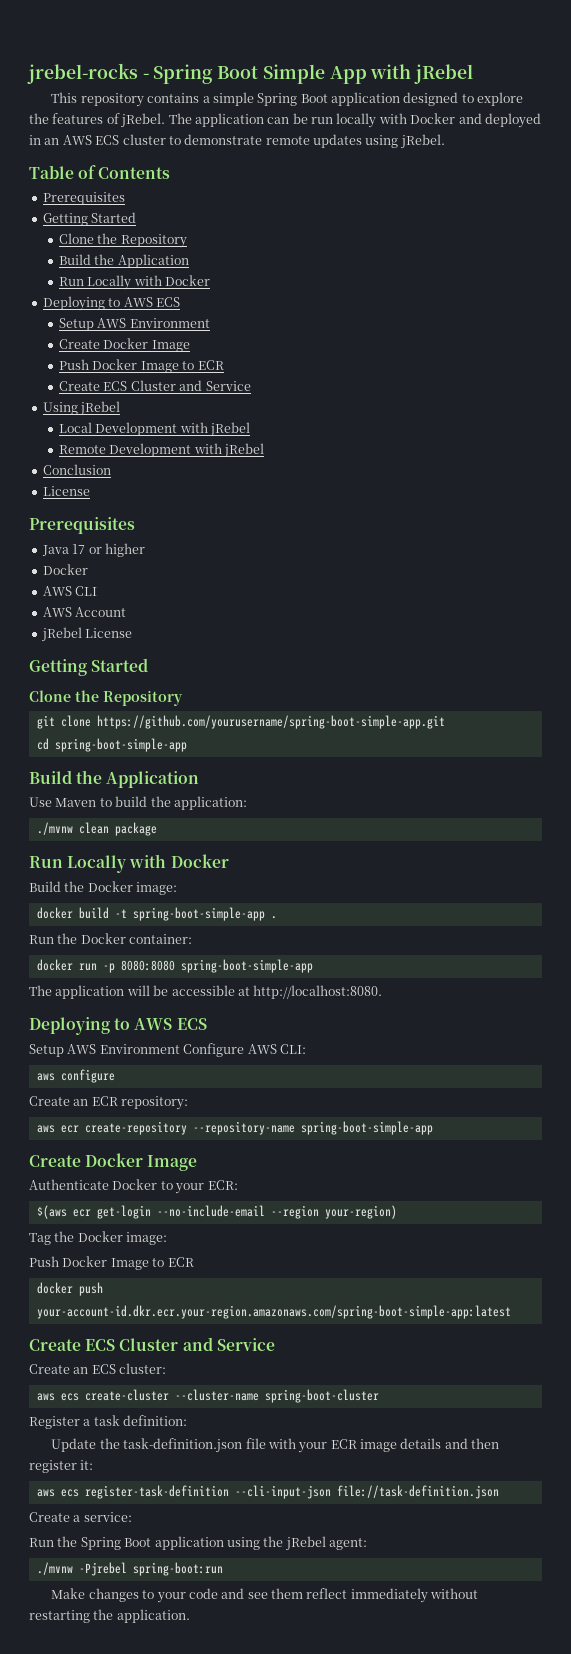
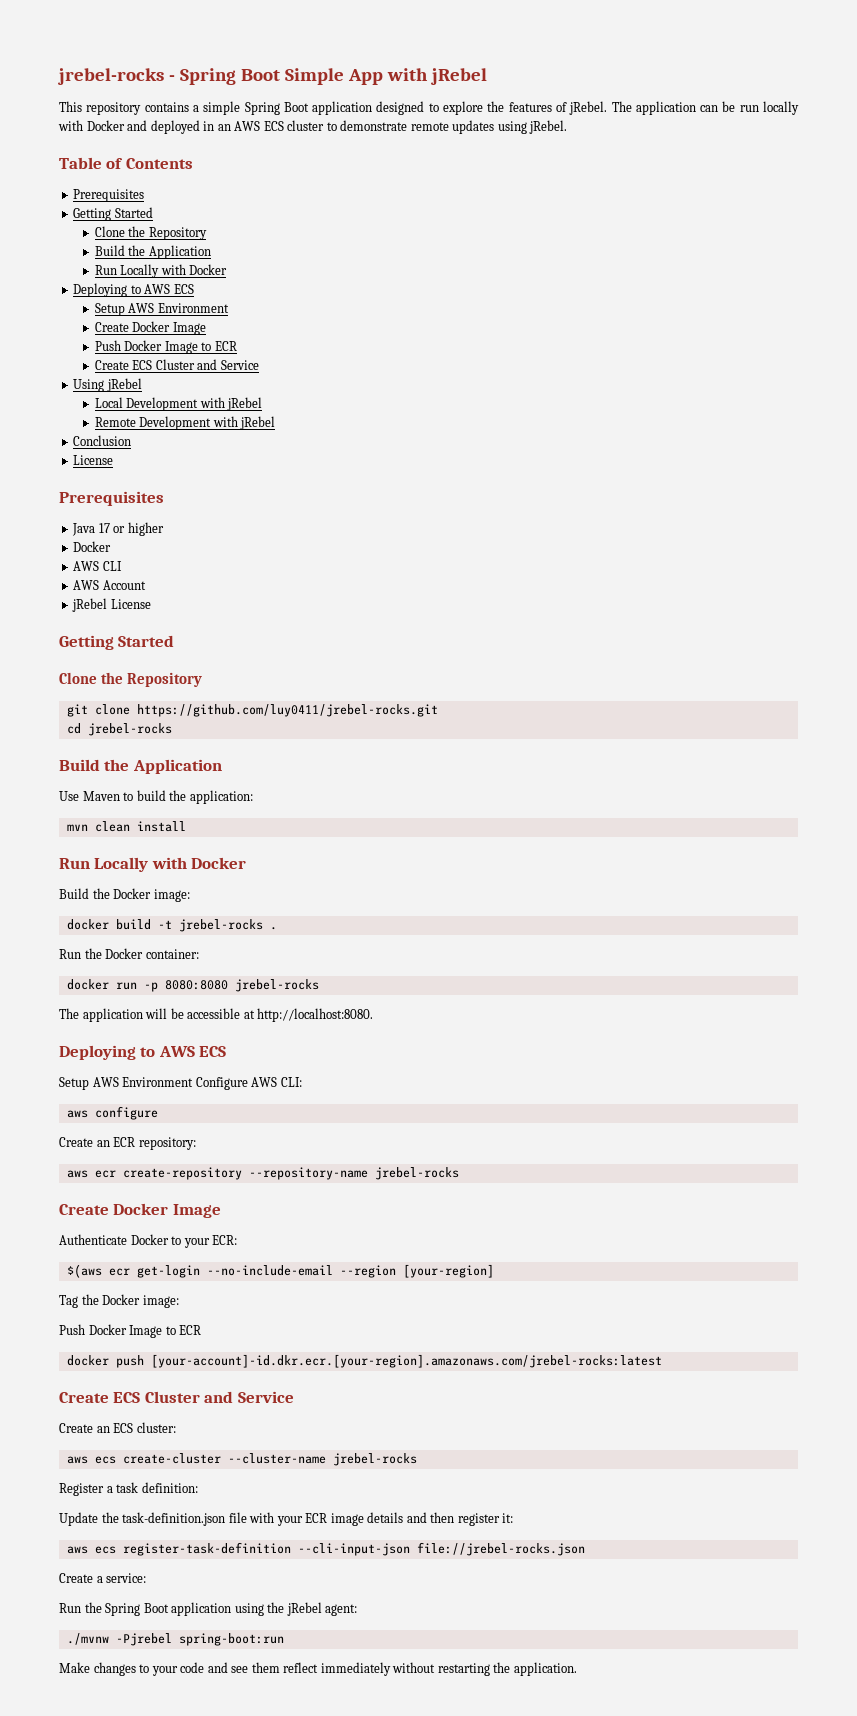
- git clone https://github.com/yourusername/spring-boot-simple-app.git
+ git clone https://github.com/luy0411/jrebel-rocks.git
- cd spring-boot-simple-app
+ cd jrebel-rocks
- ./mvnw clean package
+ mvn clean install
- docker build -t spring-boot-simple-app .
+ docker build -t jrebel-rocks .
- docker run -p 8080:8080 spring-boot-simple-app
+ docker run -p 8080:8080 jrebel-rocks
- aws ecr create-repository --repository-name spring-boot-simple-app
+ aws ecr create-repository --repository-name jrebel-rocks
- $(aws ecr get-login --no-include-email --region your-region)
+ $(aws ecr get-login --no-include-email --region [your-region]
- docker push your-account-id.dkr.ecr.your-region.amazonaws.com/spring-boot-simple-app:latest
+ docker push [your-account]-id.dkr.ecr.[your-region].amazonaws.com/jrebel-rocks:latest
- aws ecs create-cluster --cluster-name spring-boot-cluster
+ aws ecs create-cluster --cluster-name jrebel-rocks
- aws ecs register-task-definition --cli-input-json file://task-definition.json
+ aws ecs register-task-definition --cli-input-json file://jrebel-rocks.json

